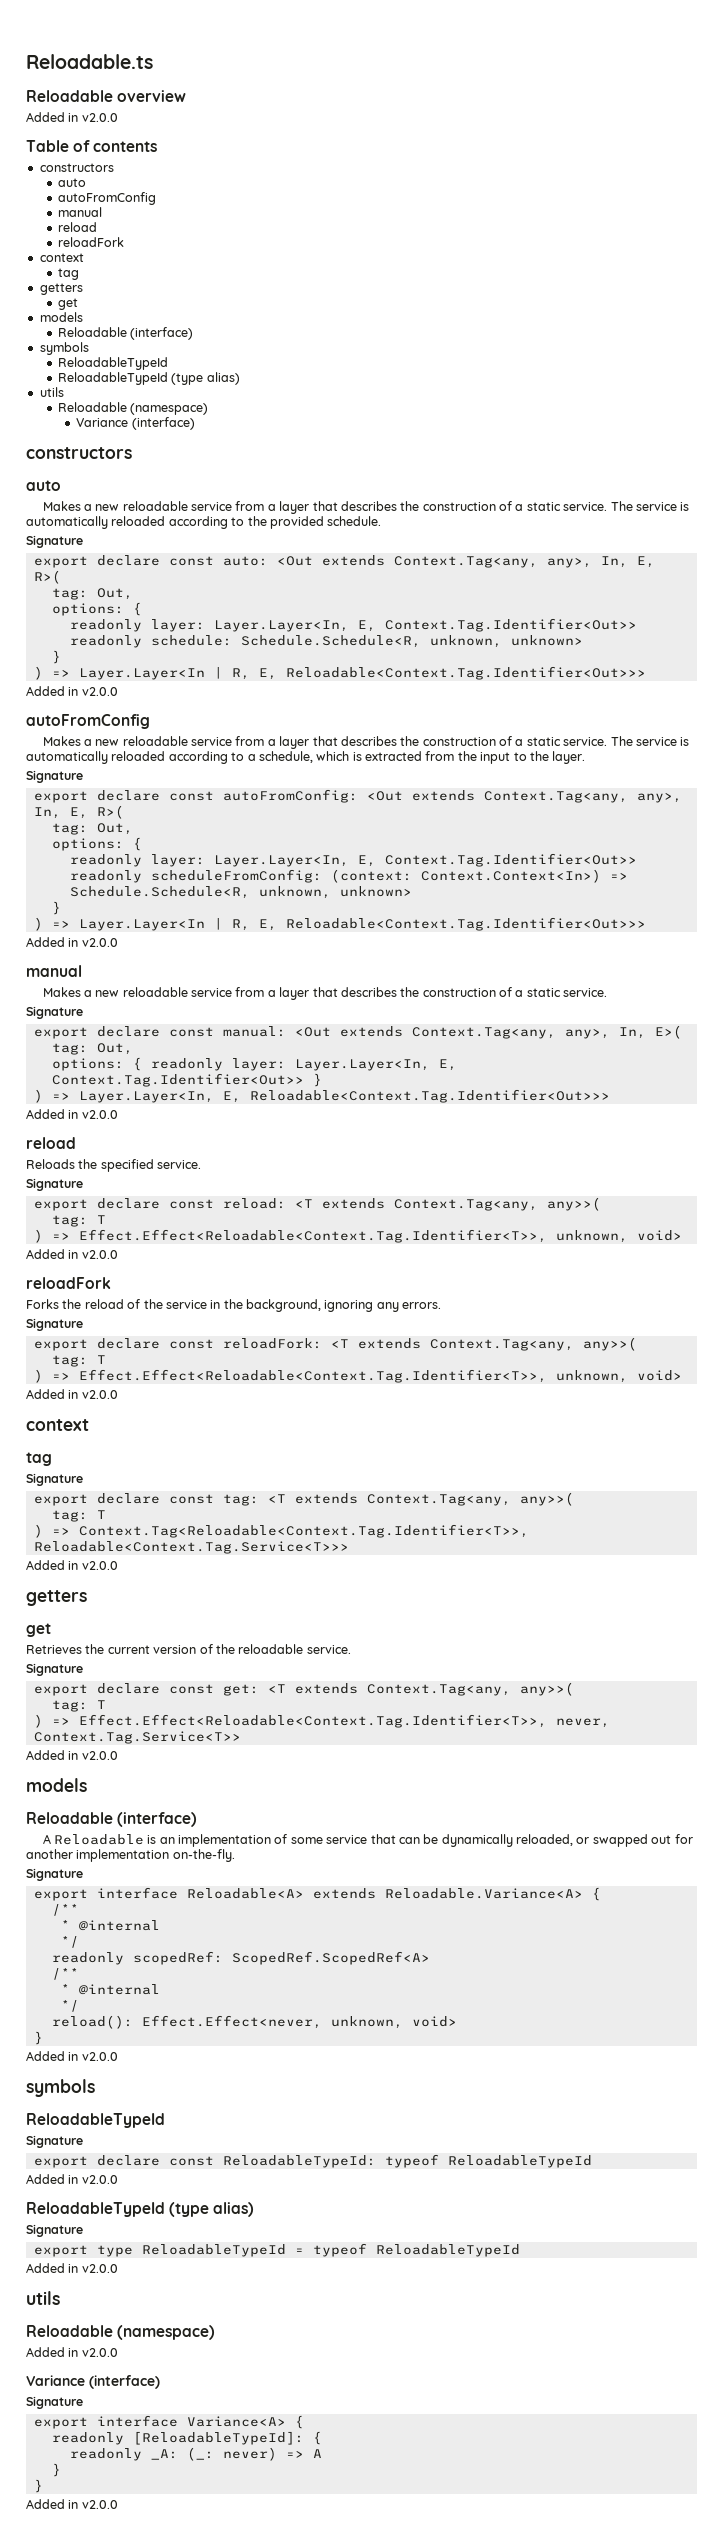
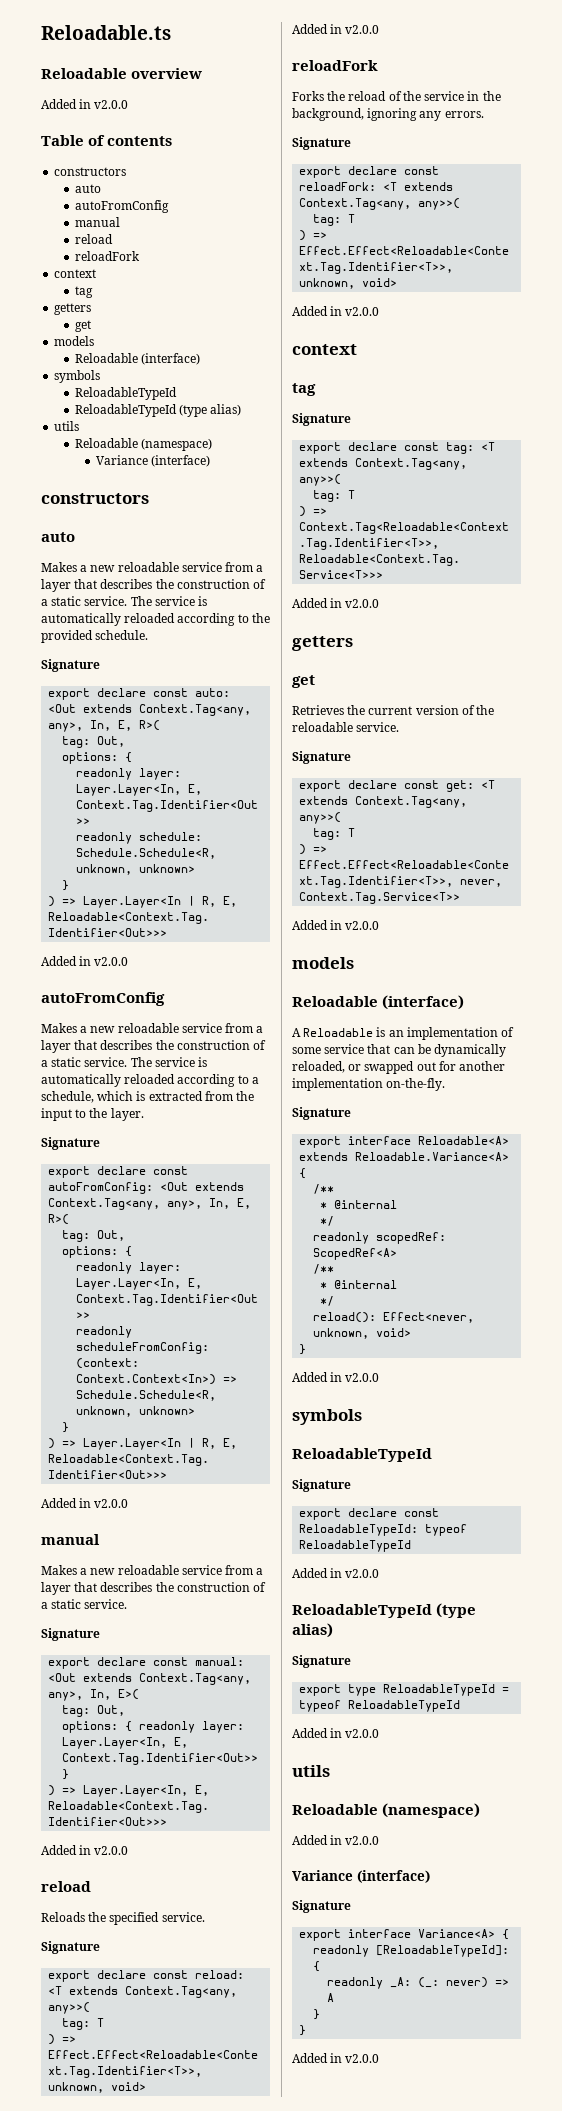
- readonly scopedRef: ScopedRef.ScopedRef<A>
+ readonly scopedRef: ScopedRef<A>
- reload(): Effect.Effect<never, unknown, void>
+ reload(): Effect<never, unknown, void>

